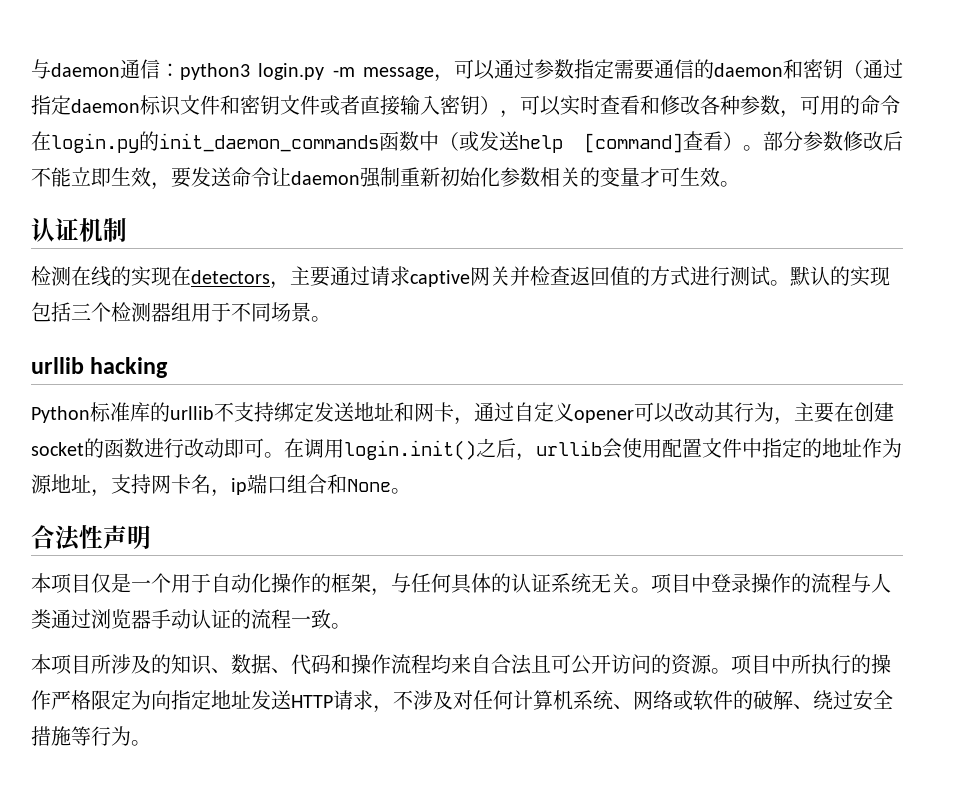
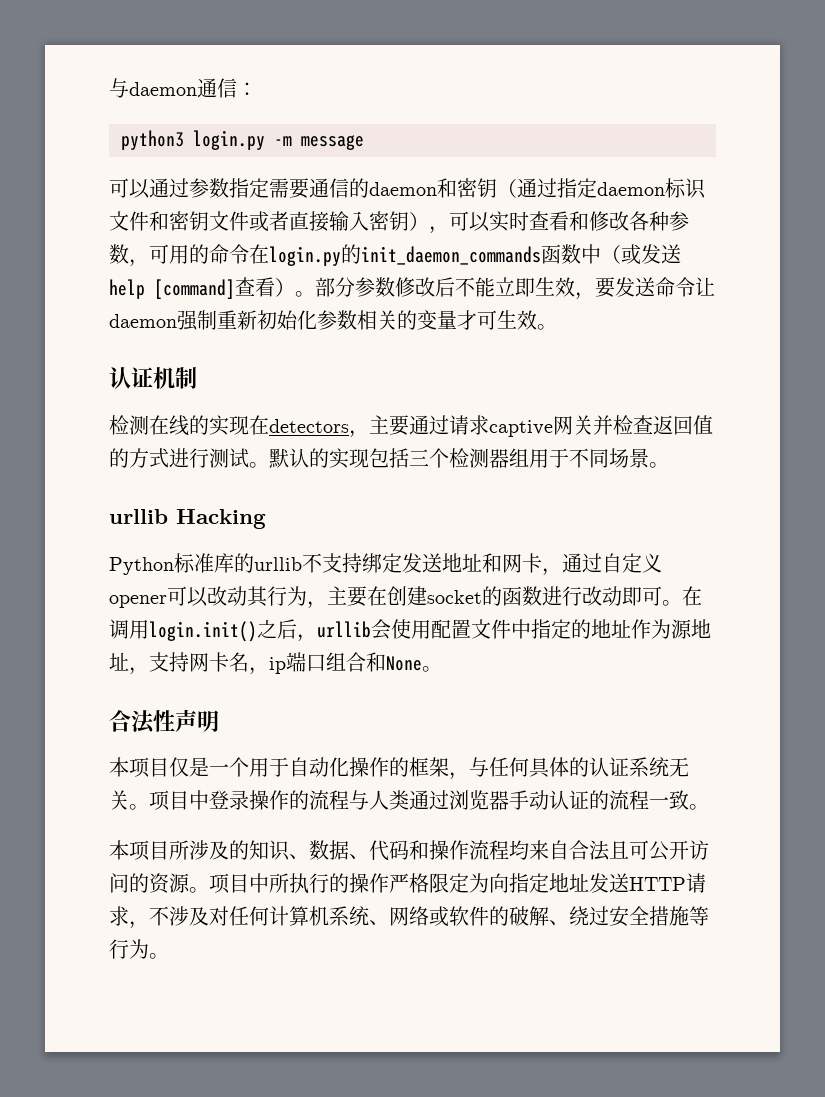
- 与daemon通信：python3 login.py -m message，可以通过参数指定需要通信的daemon和密钥（通过指定daemon标识文件和密钥文件或者直接输入密钥），可以实时查看和修改各种参数，可用的命令在login.py的init_daemon_commands函数中（或发送help [command]查看）。
+ 与daemon通信：
+ python3 login.py -m message
+ 可以通过参数指定需要通信的daemon和密钥（通过指定daemon标识文件和密钥文件或者直接输入密钥），可以实时查看和修改各种参数，可用的命令在login.py的init_daemon_commands函数中（或发送help [command]查看）。
- urllib hacking
+ urllib Hacking

